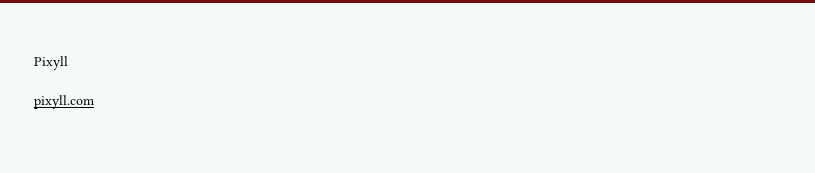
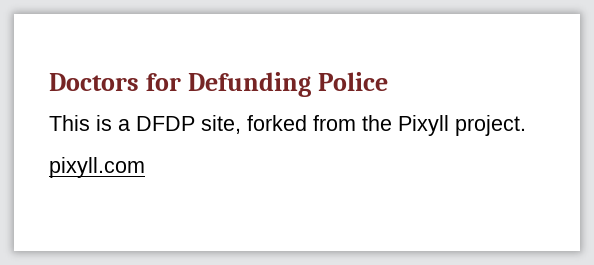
- Pixyll
+ Doctors for Defunding Police
+ This is a DFDP site, forked from the Pixyll project.

